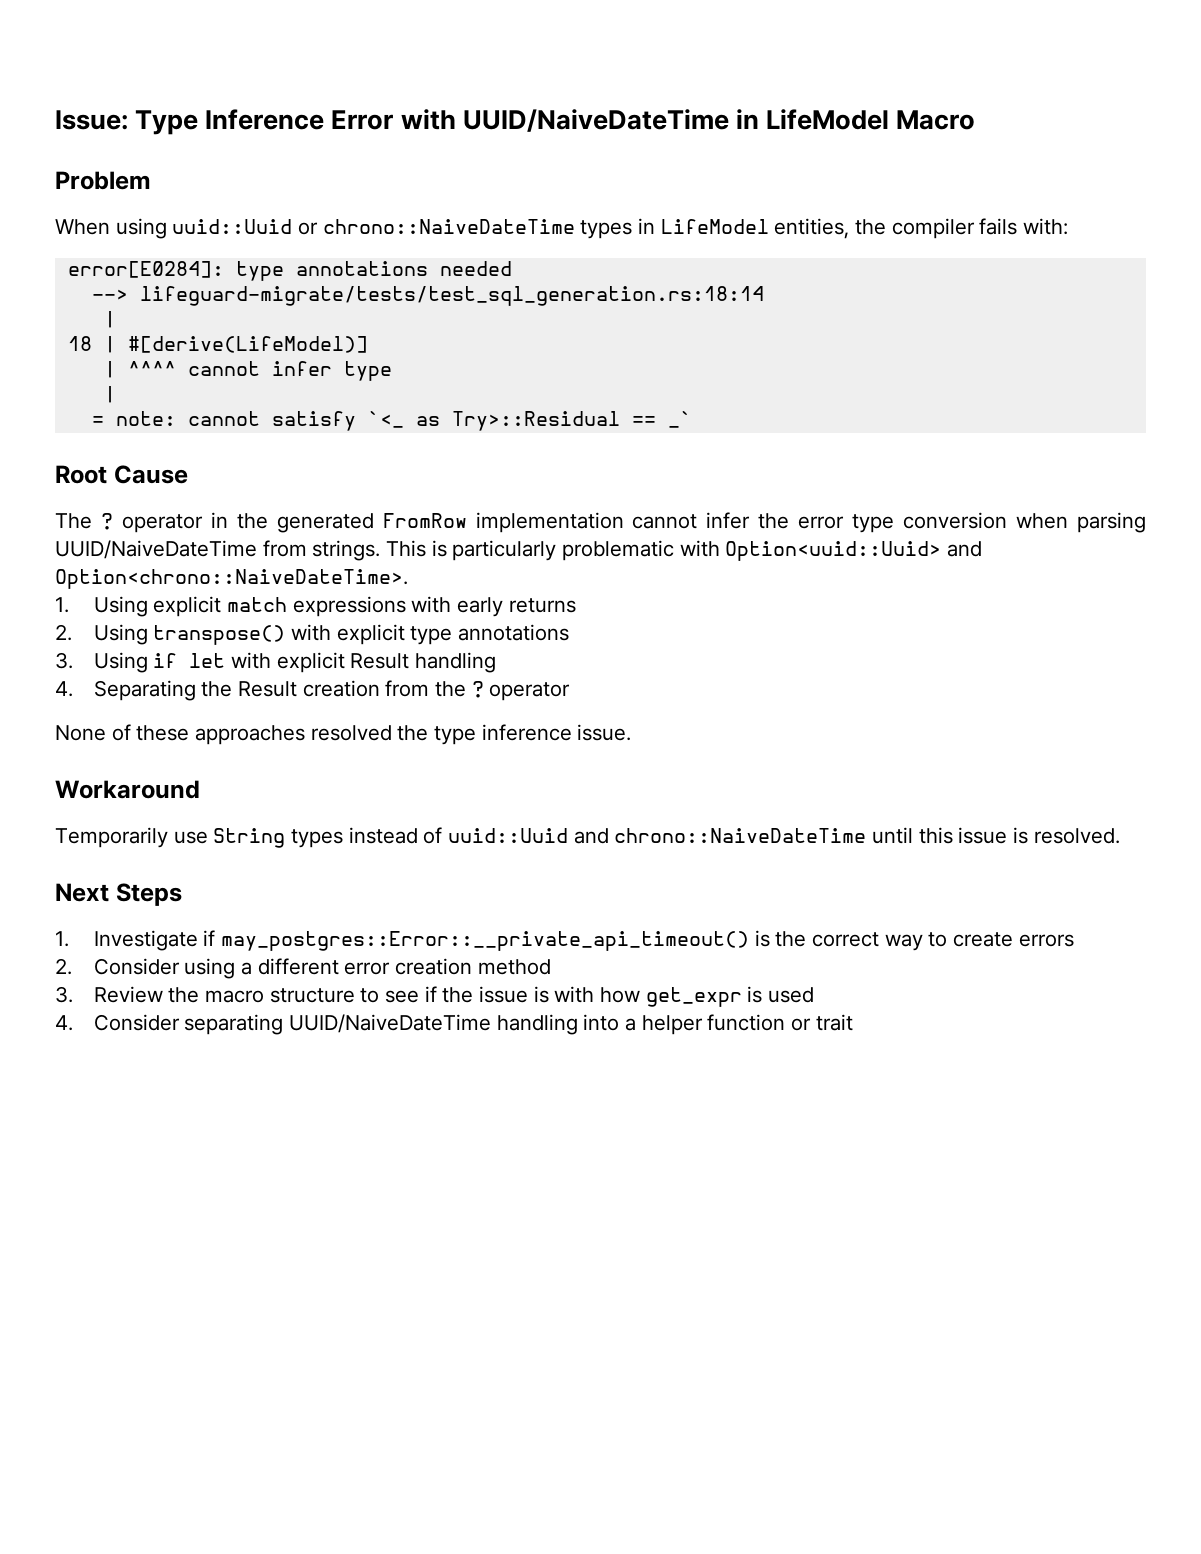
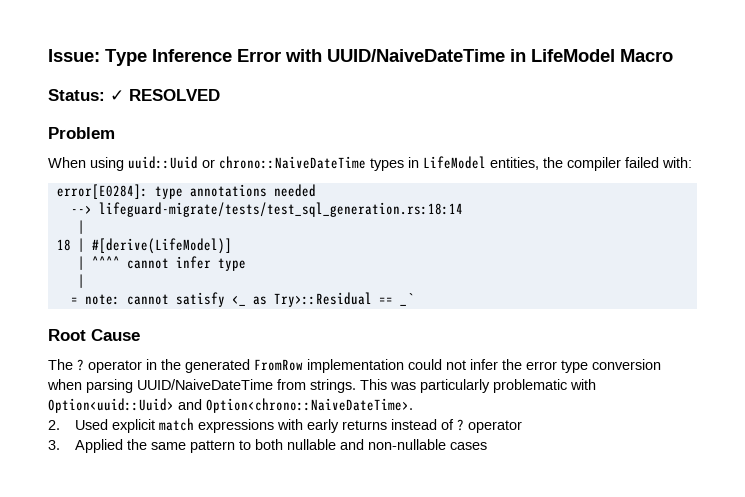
+ Status: ✓ RESOLVED
- When using uuid::Uuid or chrono::NaiveDateTime types in LifeModel entities, the compiler fails with:
+ When using uuid::Uuid or chrono::NaiveDateTime types in LifeModel entities, the compiler failed with:
- = note: cannot satisfy `<_ as Try>::Residual == _`
+ = note: cannot satisfy <_ as Try>::Residual == _`
- The ? operator in the generated FromRow implementation cannot infer the error type conversion when parsing UUID/NaiveDateTime from strings.
+ The ? operator in the generated FromRow implementation could not infer the error type conversion when parsing UUID/NaiveDateTime from strings.
- This is particularly problematic with Option<uuid::Uuid> and Option<chrono::NaiveDateTime>.
+ This was particularly problematic with Option<uuid::Uuid> and Option<chrono::NaiveDateTime>.
- 1. Using explicit match expressions with early returns
- 2. Using transpose() with explicit type annotations
- 3. Using if let with explicit Result handling
- 4. Separating the Result creation from the ? operator
- None of these approaches resolved the type inference issue.
- Workaround
- Temporarily use String types instead of uuid::Uuid and chrono::NaiveDateTime until this issue is resolved.
- Next Steps
- 1. Investigate if may_postgres::Error::__private_api_timeout() is the correct way to create errors
- 2. Consider using a different error creation method
- 3. Review the macro structure to see if the issue is with how get_expr is used
- 4. Consider separating UUID/NaiveDateTime handling into a helper function or trait
+ 2. Used explicit match expressions with early returns instead of ? operator
+ 3. Applied the same pattern to both nullable and non-nullable cases

